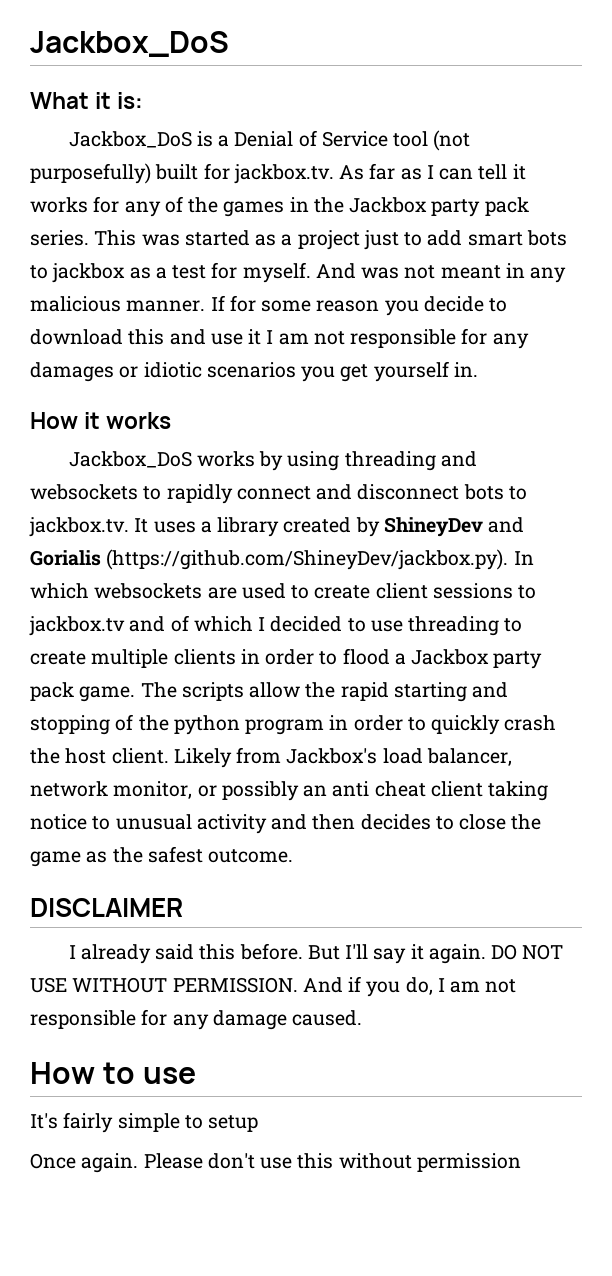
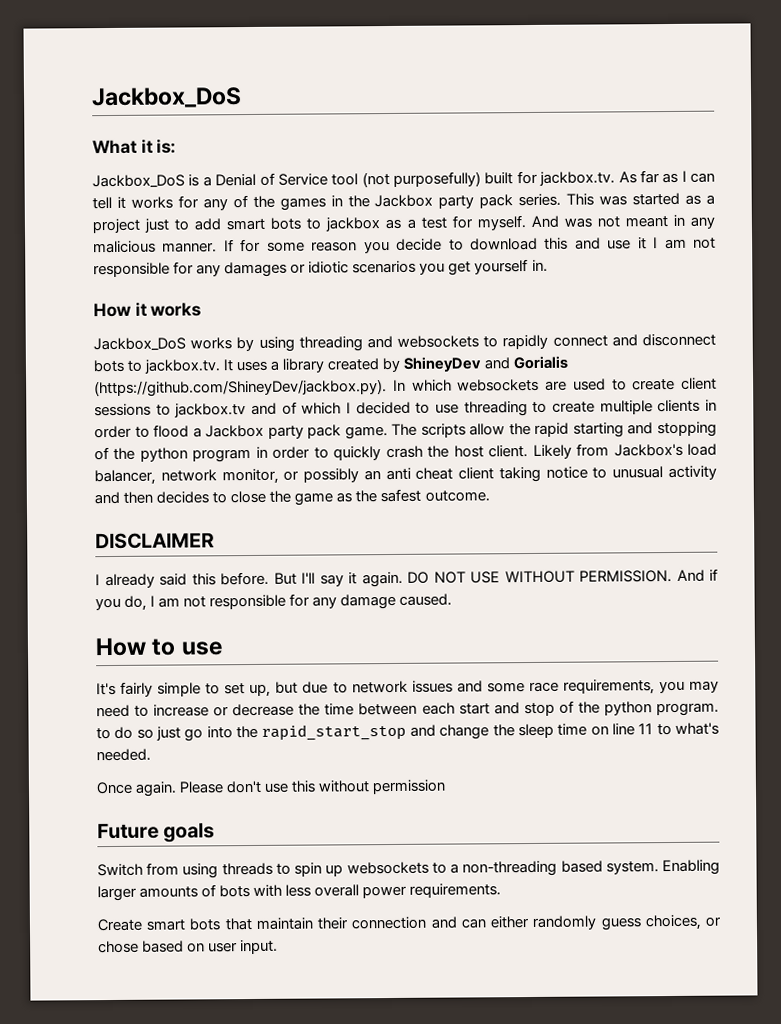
- It's fairly simple to setup
+ It's fairly simple to set up, but due to network issues and some race requirements, you may need to increase or decrease the time between each start and stop of the python program. to do so just go into the rapid_start_stop and change the sleep time on line 11 to what's needed.
+ Future goals
+ Switch from using threads to spin up websockets to a non-threading based system. Enabling larger amounts of bots with less overall power requirements.
+ Create smart bots that maintain their connection and can either randomly guess choices, or chose based on user input.

